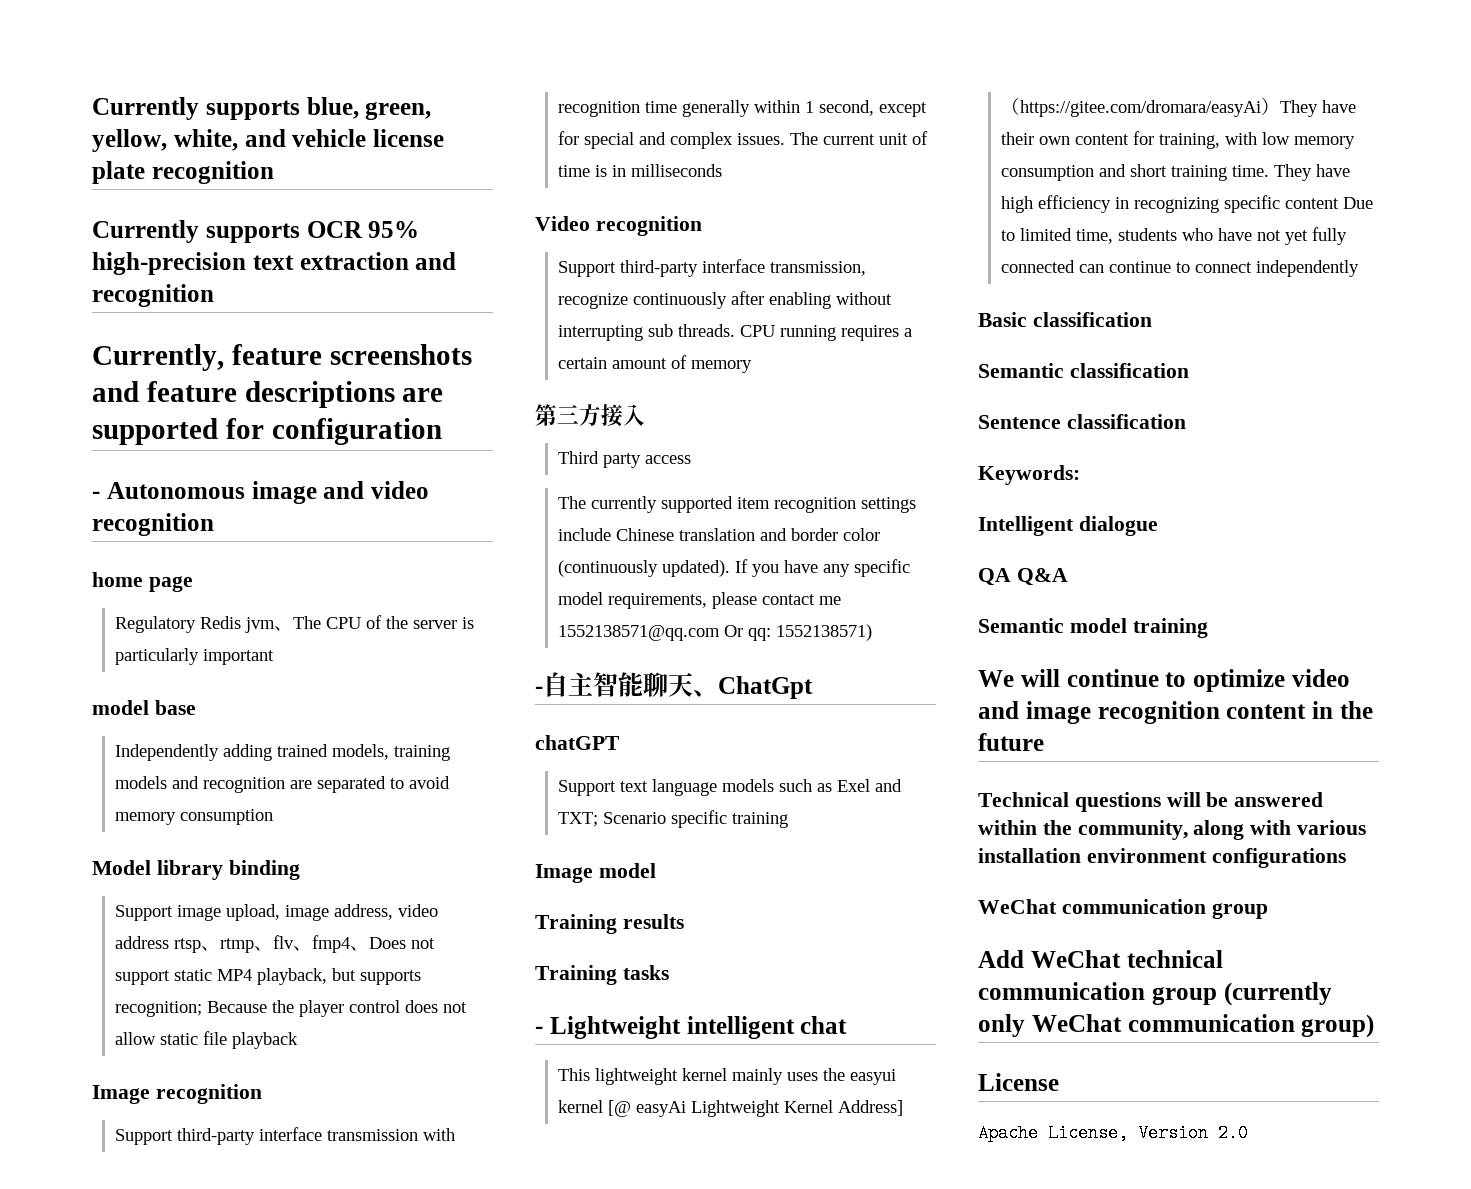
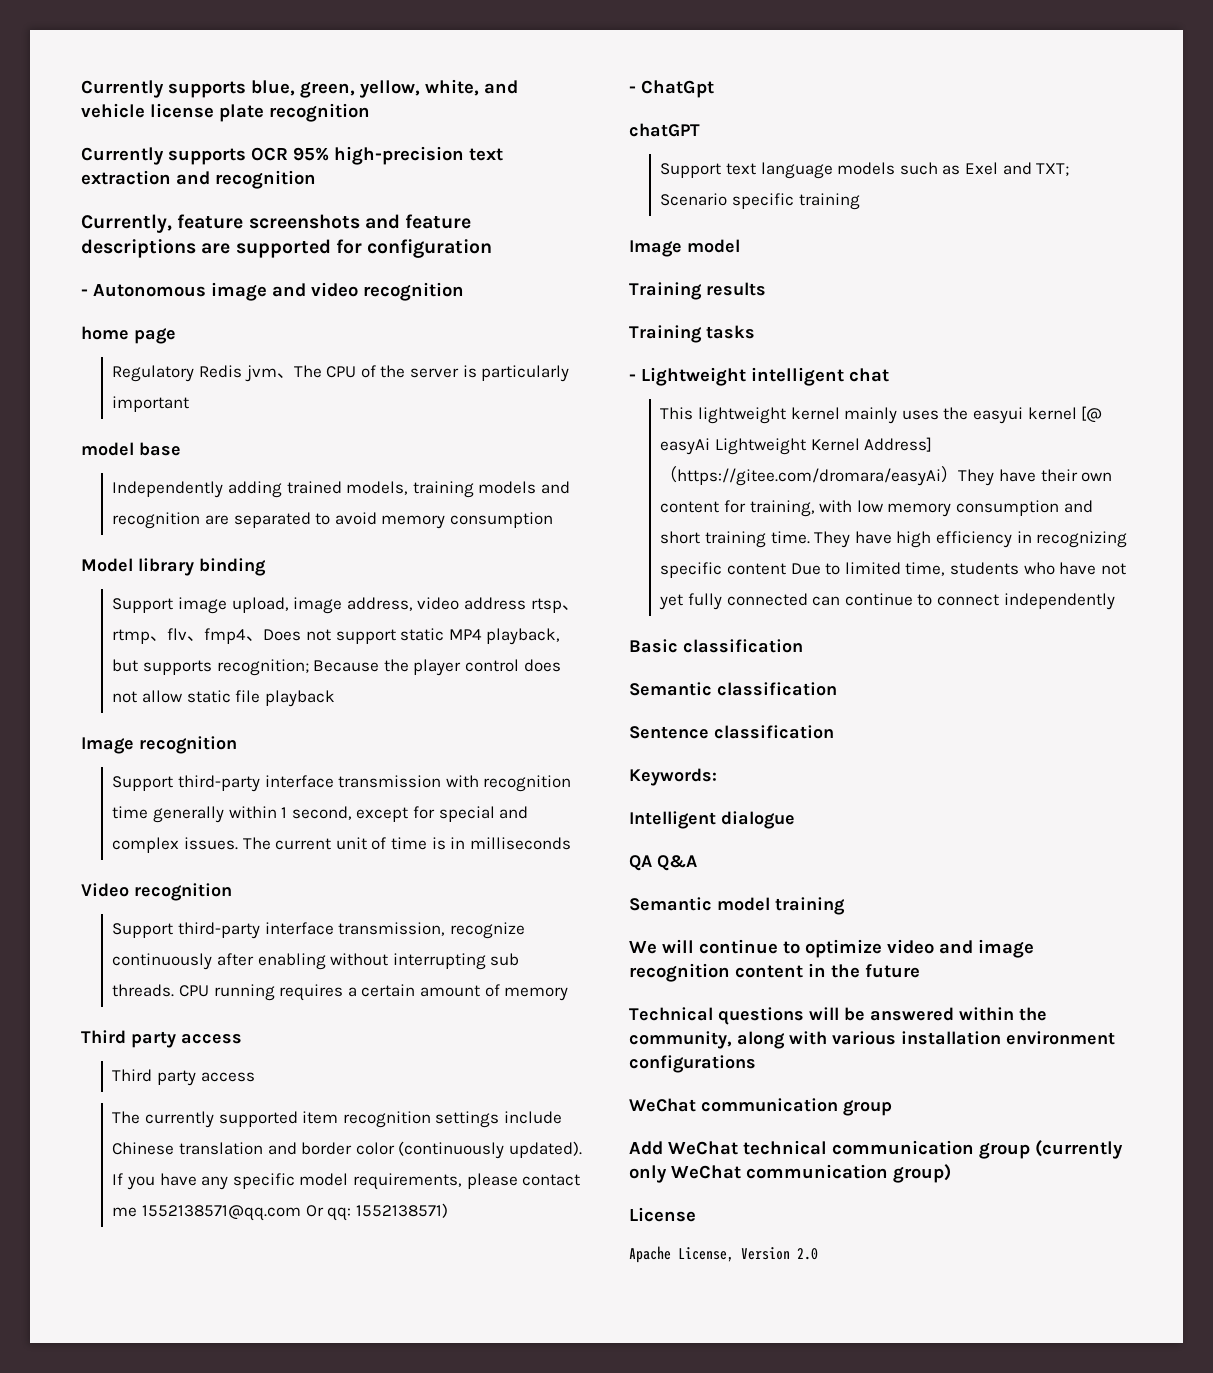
  CPU running requires a certain amount of memory
- 第三方接入
+ Third party access
- -自主智能聊天、ChatGpt
+ - ChatGpt

